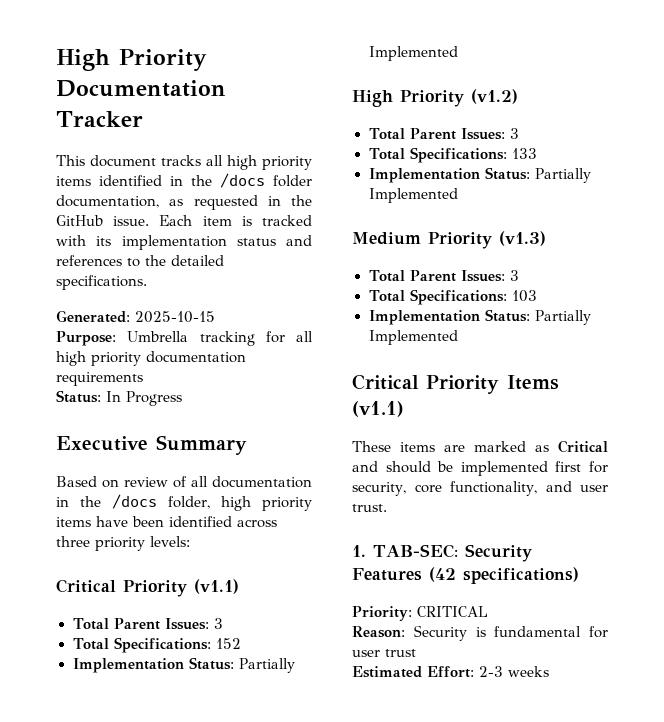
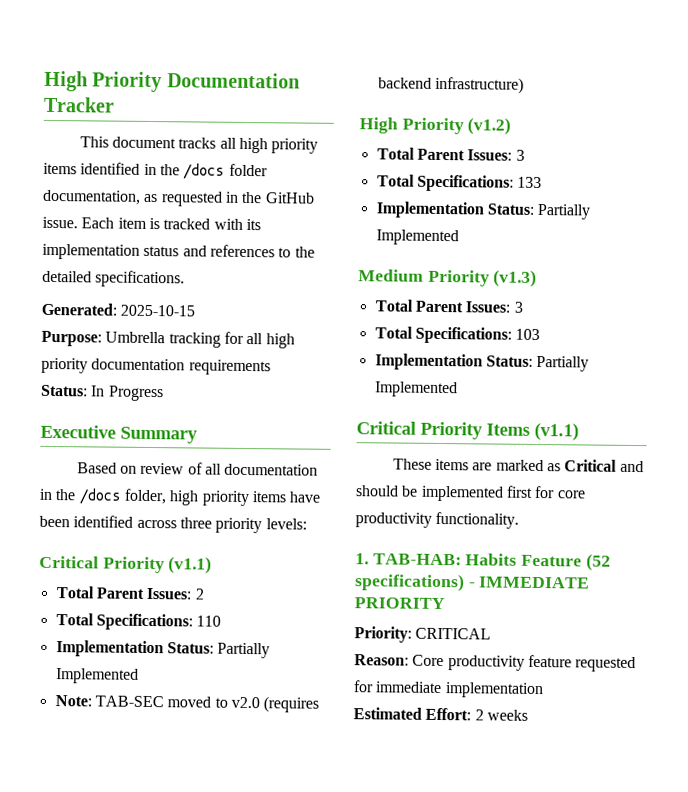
  Critical Priority (v1.1)
- Total Parent Issues: 3
- Total Specifications: 152
+ Total Parent Issues: 2
+ Total Specifications: 110
  Implementation Status: Partially Implemented
+ Note: TAB-SEC moved to v2.0 (requires backend infrastructure)
- These items are marked as Critical and should be implemented first for security, core functionality, and user trust.
- 1. TAB-SEC: Security Features (42 specifications)
+ These items are marked as Critical and should be implemented first for core productivity functionality.
+ 1. TAB-HAB: Habits Feature (52 specifications) - IMMEDIATE PRIORITY
  Priority: CRITICAL
- Reason: Security is fundamental for user trust
+ Reason: Core productivity feature requested for immediate implementation
- Estimated Effort: 2-3 weeks
+ Estimated Effort: 2 weeks

